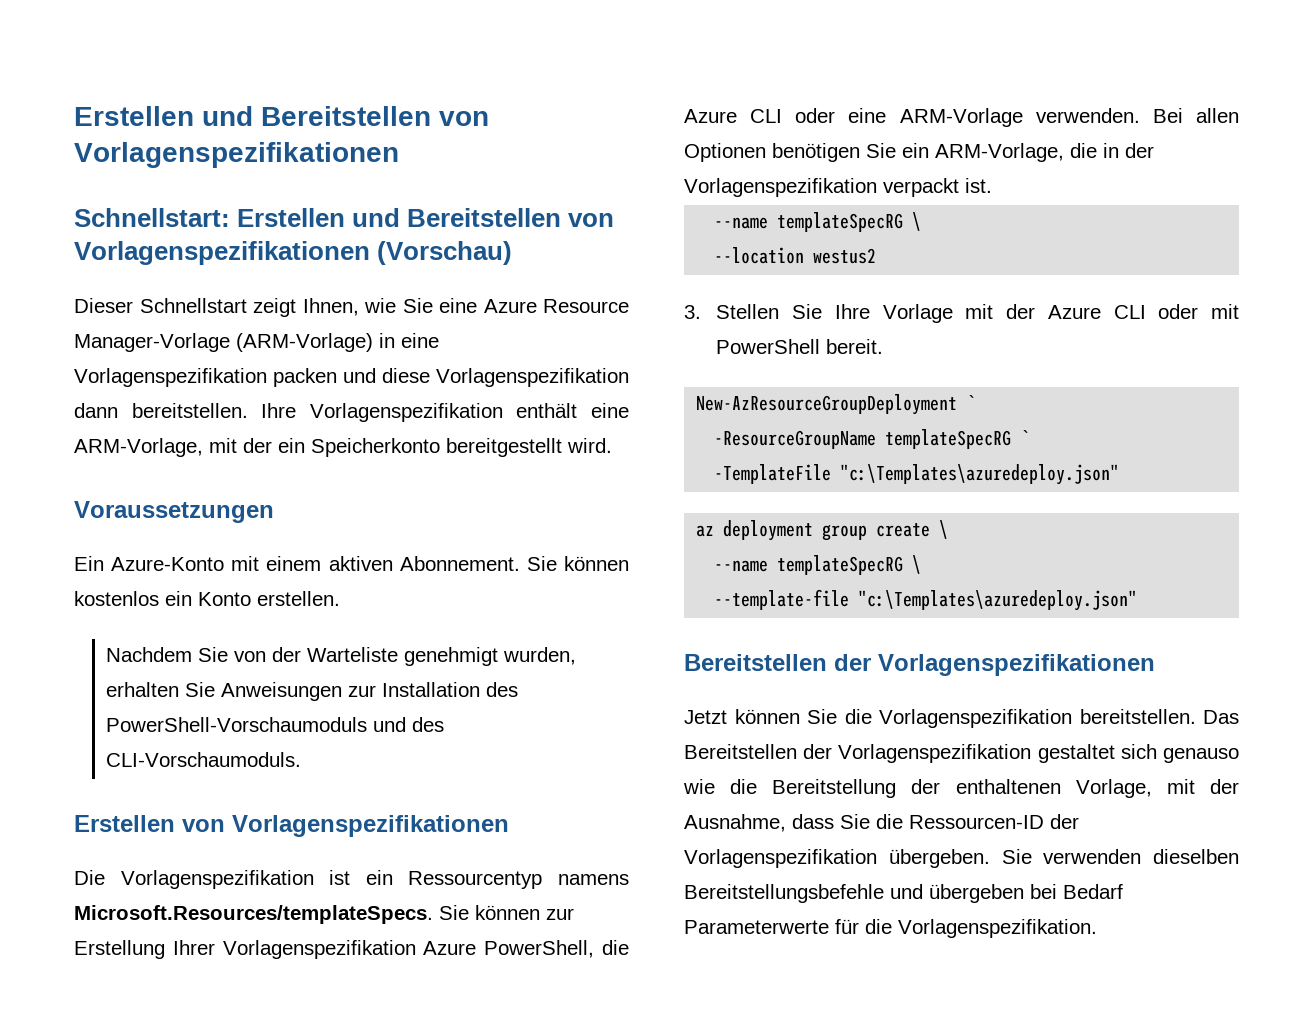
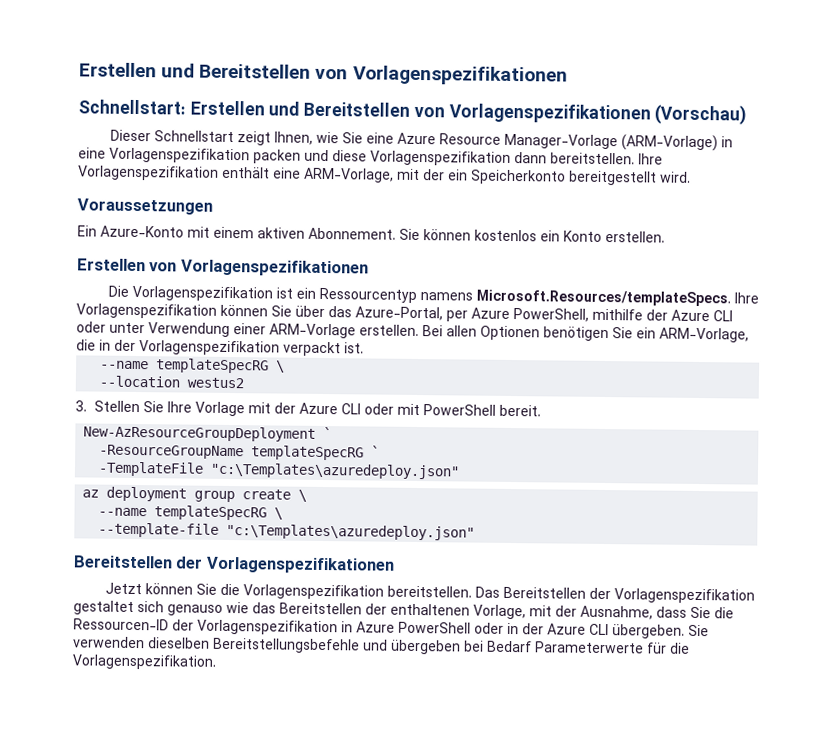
- Nachdem Sie von der Warteliste genehmigt wurden, erhalten Sie Anweisungen zur Installation des PowerShell-Vorschaumoduls und des CLI-Vorschaumoduls.
- Die Vorlagenspezifikation ist ein Ressourcentyp namens Microsoft.Resources/templateSpecs. Sie können zur Erstellung Ihrer Vorlagenspezifikation Azure PowerShell, die Azure CLI oder eine ARM-Vorlage verwenden.
+ Die Vorlagenspezifikation ist ein Ressourcentyp namens Microsoft.Resources/templateSpecs. Ihre Vorlagenspezifikation können Sie über das Azure-Portal, per Azure PowerShell, mithilfe der Azure CLI oder unter Verwendung einer ARM-Vorlage erstellen.
- Das Bereitstellen der Vorlagenspezifikation gestaltet sich genauso wie die Bereitstellung der enthaltenen Vorlage, mit der Ausnahme, dass Sie die Ressourcen-ID der Vorlagenspezifikation übergeben.
+ Das Bereitstellen der Vorlagenspezifikation gestaltet sich genauso wie das Bereitstellen der enthaltenen Vorlage, mit der Ausnahme, dass Sie die Ressourcen-ID der Vorlagenspezifikation in Azure PowerShell oder in der Azure CLI übergeben.

